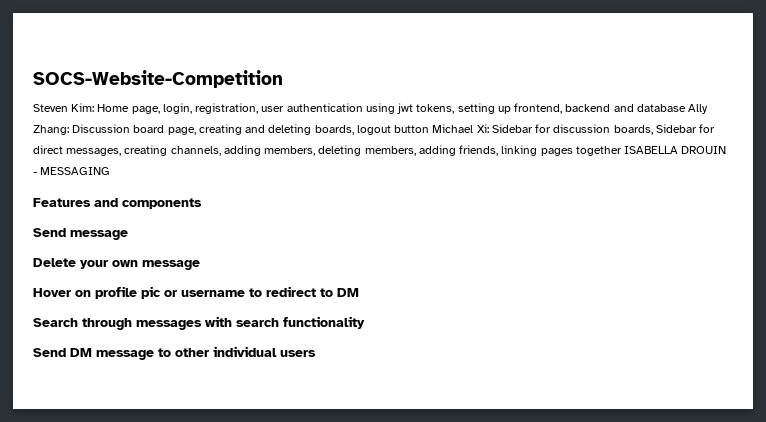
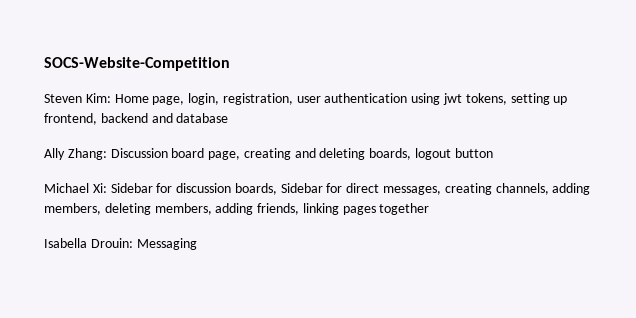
- Steven Kim: Home page, login, registration, user authentication using jwt tokens, setting up frontend, backend and database Ally Zhang: Discussion board page, creating and deleting boards, logout button Michael Xi: Sidebar for discussion boards, Sidebar for direct messages, creating channels, adding members, deleting members, adding friends, linking pages together ISABELLA DROUIN - MESSAGING
- Features and components
- Send message
- Delete your own message
- Hover on profile pic or username to redirect to DM
- Search through messages with search functionality
- Send DM message to other individual users
+ Steven Kim: Home page, login, registration, user authentication using jwt tokens, setting up frontend, backend and database
+ Ally Zhang: Discussion board page, creating and deleting boards, logout button
+ Michael Xi: Sidebar for discussion boards, Sidebar for direct messages, creating channels, adding members, deleting members, adding friends, linking pages together
+ Isabella Drouin: Messaging

